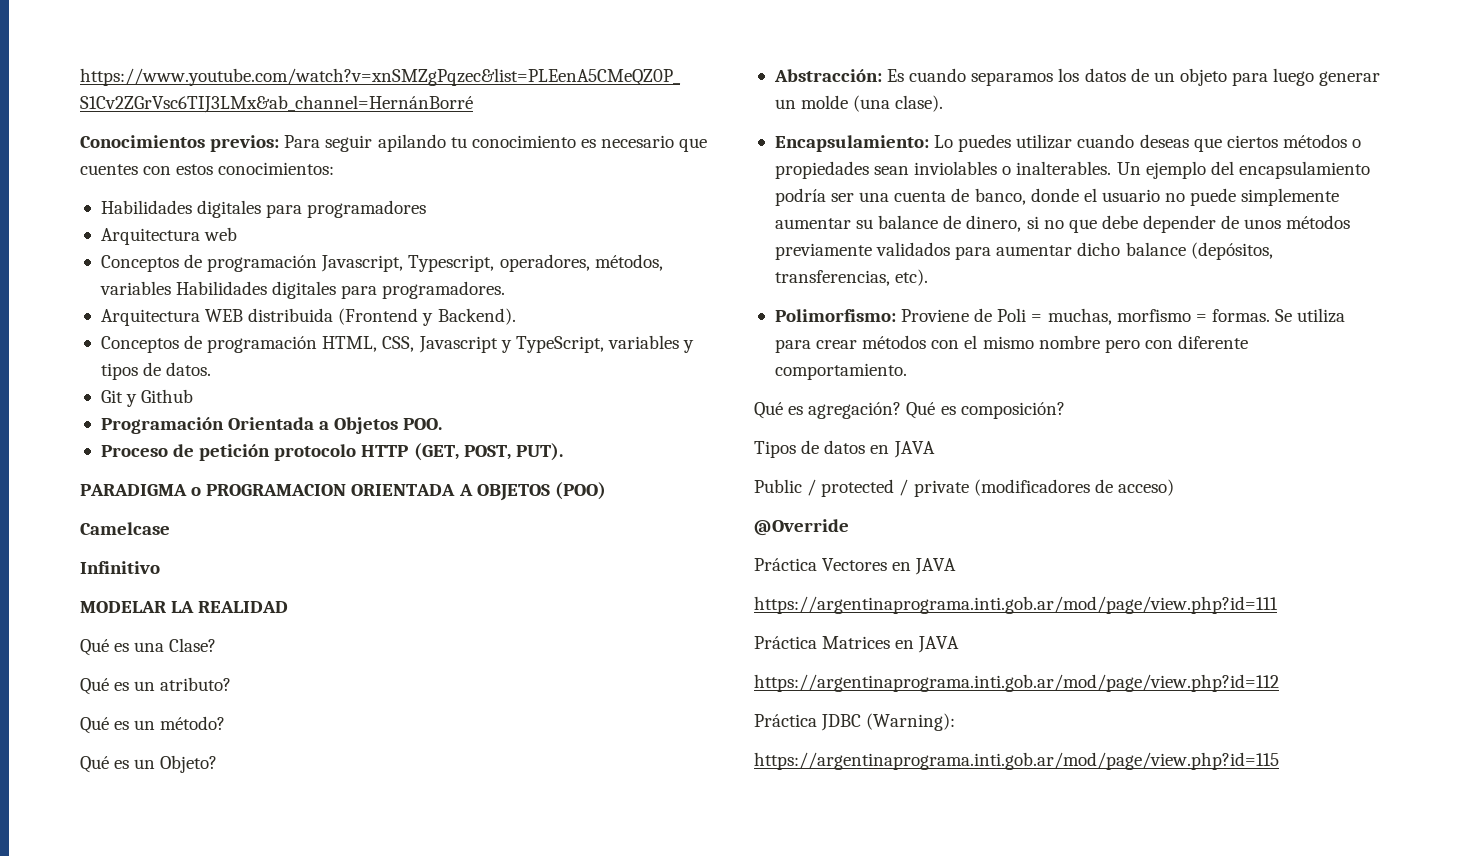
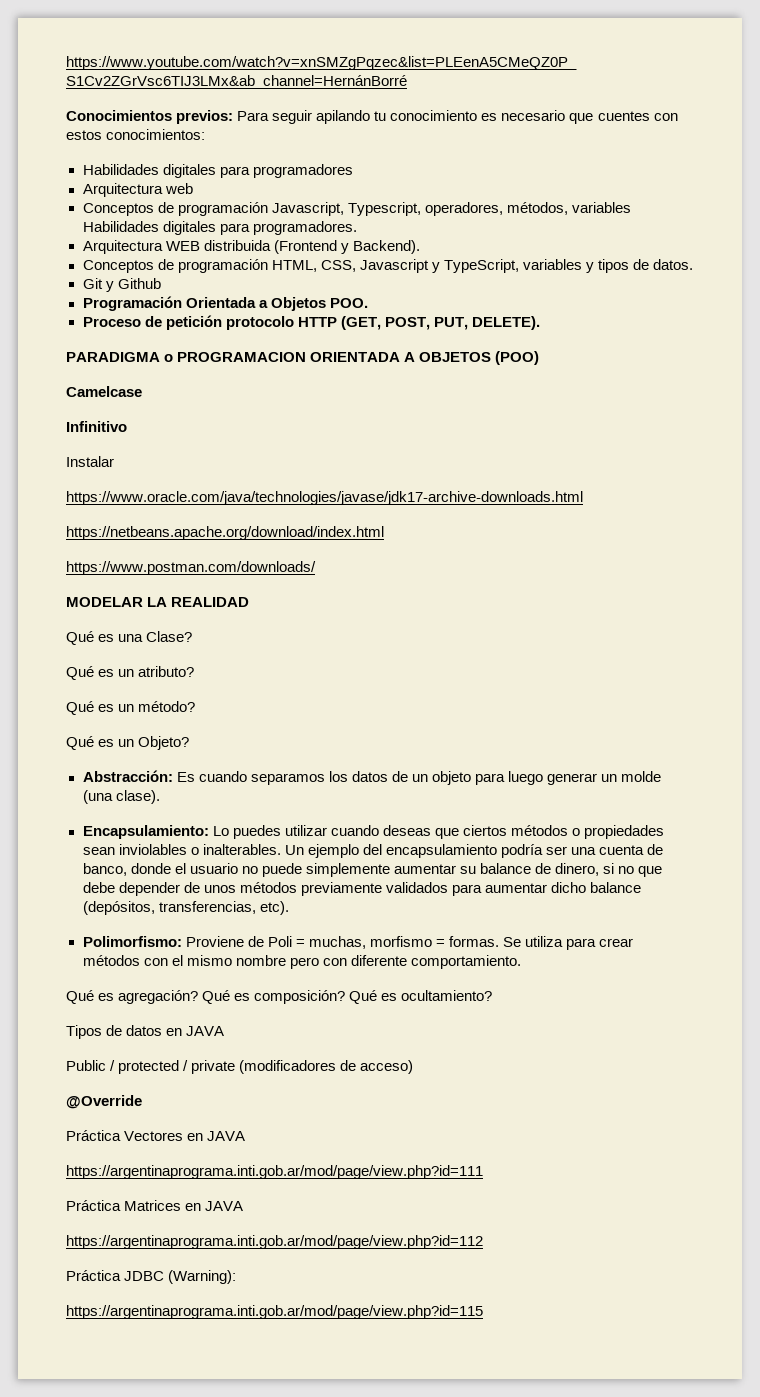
- Proceso de petición protocolo HTTP (GET, POST, PUT).
+ Proceso de petición protocolo HTTP (GET, POST, PUT, DELETE).
+ Instalar
+ https://www.oracle.com/java/technologies/javase/jdk17-archive-downloads.html
+ https://netbeans.apache.org/download/index.html
+ https://www.postman.com/downloads/
+ Qué es ocultamiento?

